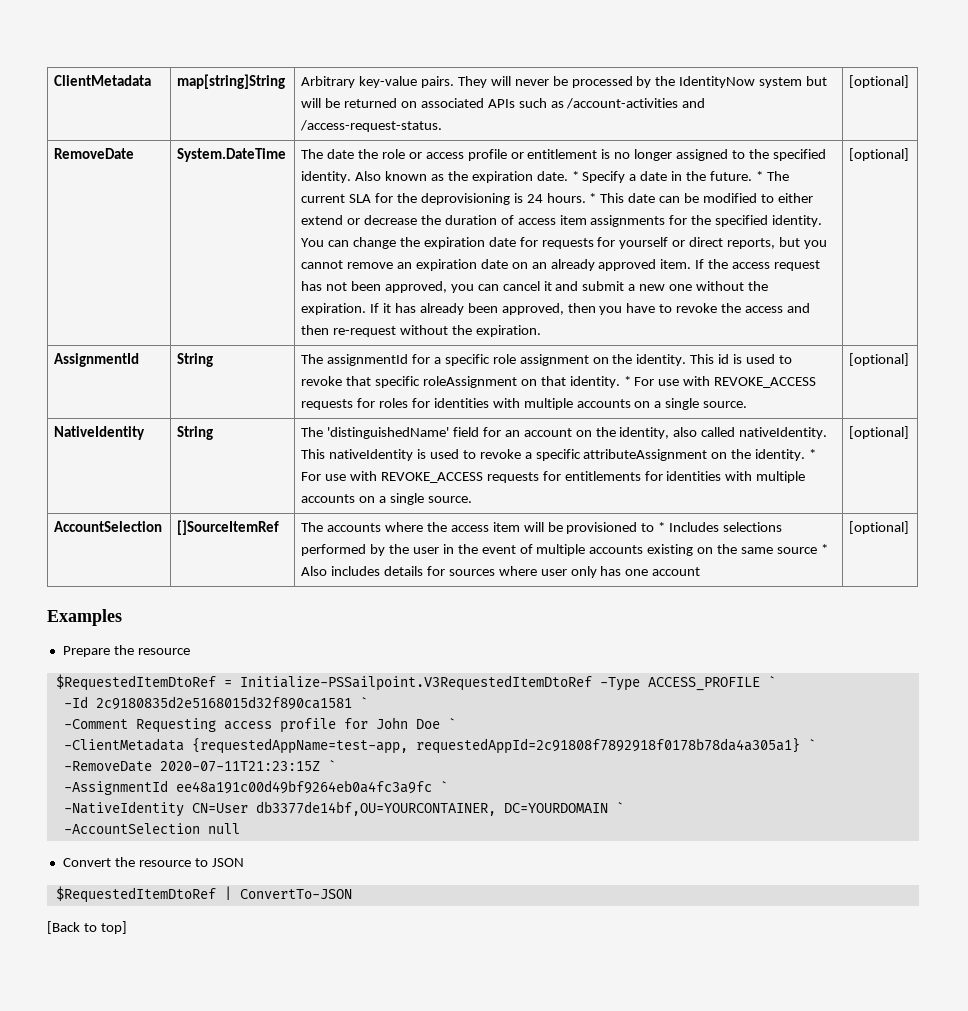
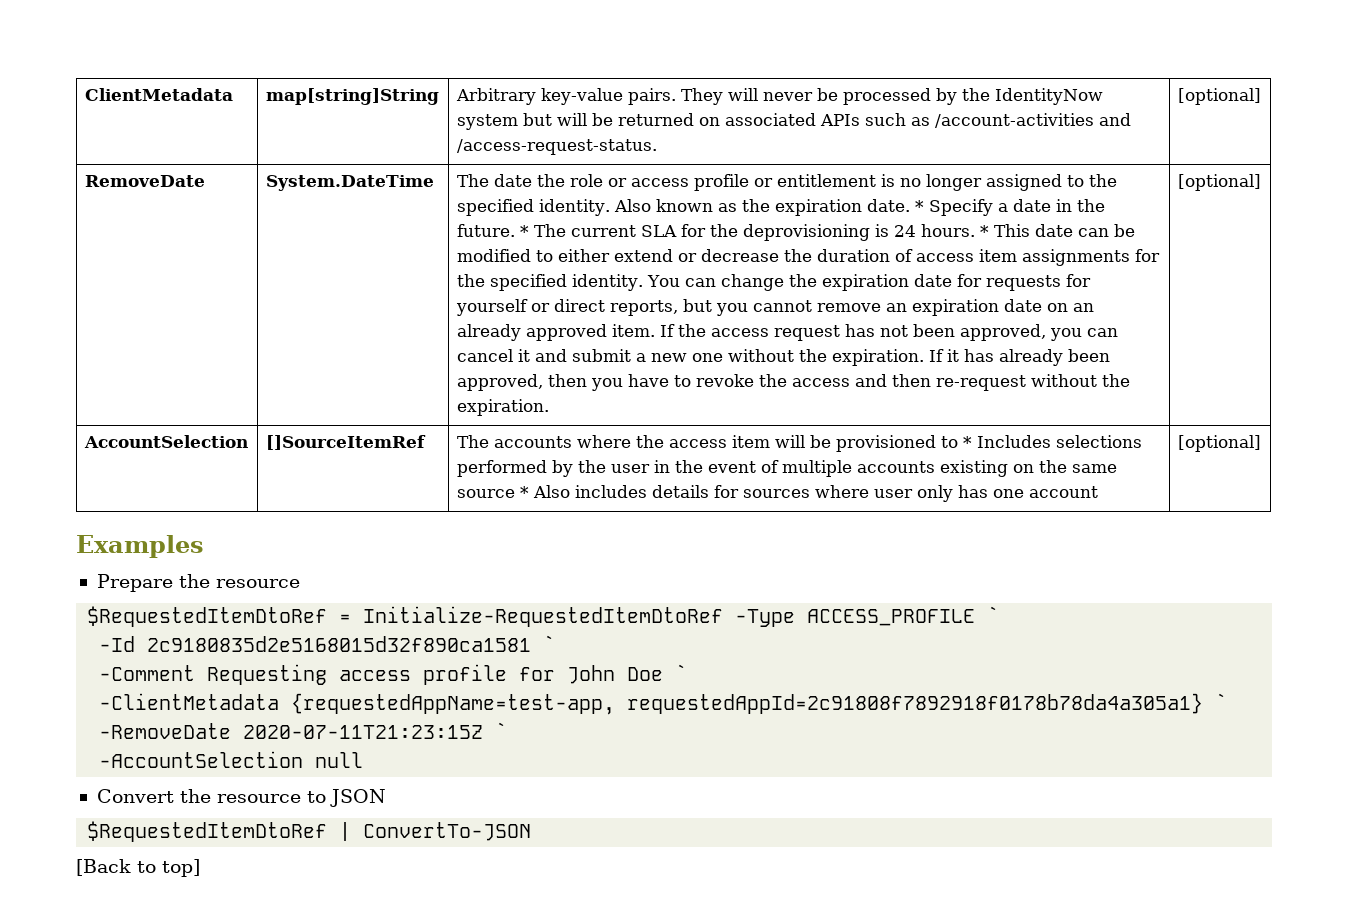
- AssignmentId | String | The assignmentId for a specific role assignment on the identity. This id is used to revoke that specific roleAssignment on that identity. * For use with REVOKE_ACCESS requests for roles for identities with multiple accounts on a single source. | [optional]
- NativeIdentity | String | The 'distinguishedName' field for an account on the identity, also called nativeIdentity. This nativeIdentity is used to revoke a specific attributeAssignment on the identity. * For use with REVOKE_ACCESS requests for entitlements for identities with multiple accounts on a single source. | [optional]
- $RequestedItemDtoRef = Initialize-PSSailpoint.V3RequestedItemDtoRef -Type ACCESS_PROFILE `
+ $RequestedItemDtoRef = Initialize-RequestedItemDtoRef -Type ACCESS_PROFILE `
- -AssignmentId ee48a191c00d49bf9264eb0a4fc3a9fc `
- -NativeIdentity CN=User db3377de14bf,OU=YOURCONTAINER, DC=YOURDOMAIN `

